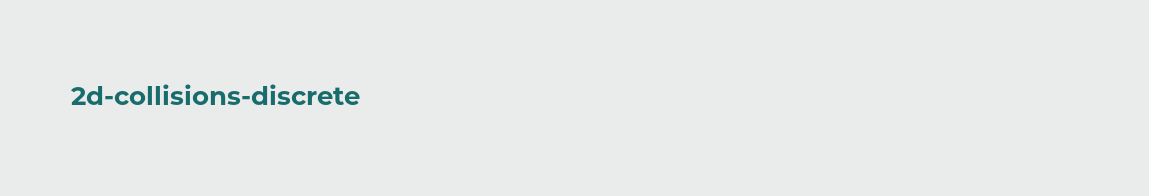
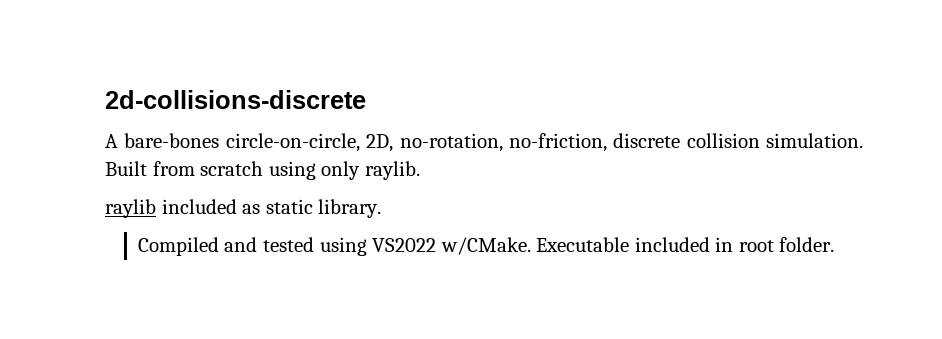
+ A bare-bones circle-on-circle, 2D, no-rotation, no-friction, discrete collision simulation. Built from scratch using only raylib.
+ raylib included as static library.
+ Compiled and tested using VS2022 w/CMake. Executable included in root folder.

